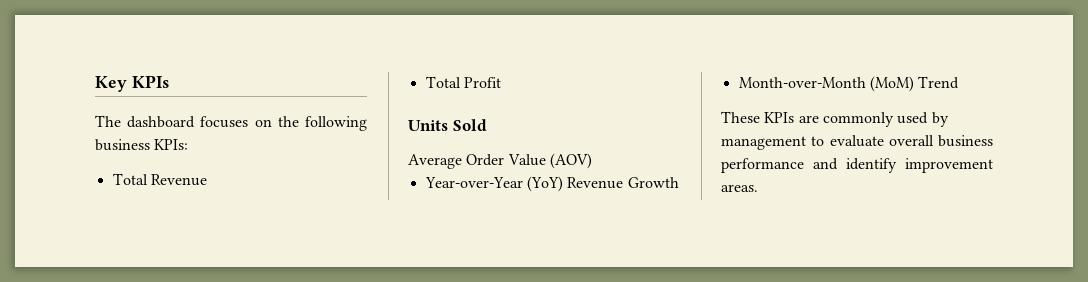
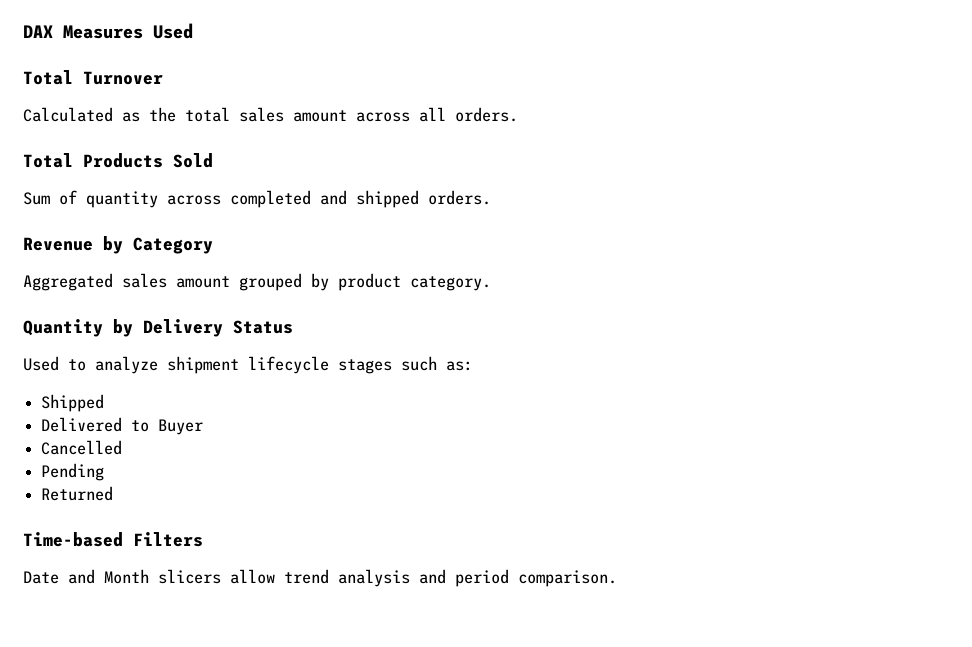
- Key KPIs
- The dashboard focuses on the following business KPIs:
- Total Revenue
- Total Profit
- Units Sold
+ DAX Measures Used
+ Total Turnover
+ Calculated as the total sales amount across all orders.
+ Total Products Sold
- Average Order Value (AOV)
- Year-over-Year (YoY) Revenue Growth
- Month-over-Month (MoM) Trend
- These KPIs are commonly used by management to evaluate overall business performance and identify improvement areas.
+ Sum of quantity across completed and shipped orders.
+ Revenue by Category
+ Aggregated sales amount grouped by product category.
+ Quantity by Delivery Status
+ Used to analyze shipment lifecycle stages such as:
+ Shipped
+ Delivered to Buyer
+ Cancelled
+ Pending
+ Returned
+ Time-based Filters
+ Date and Month slicers allow trend analysis and period comparison.

